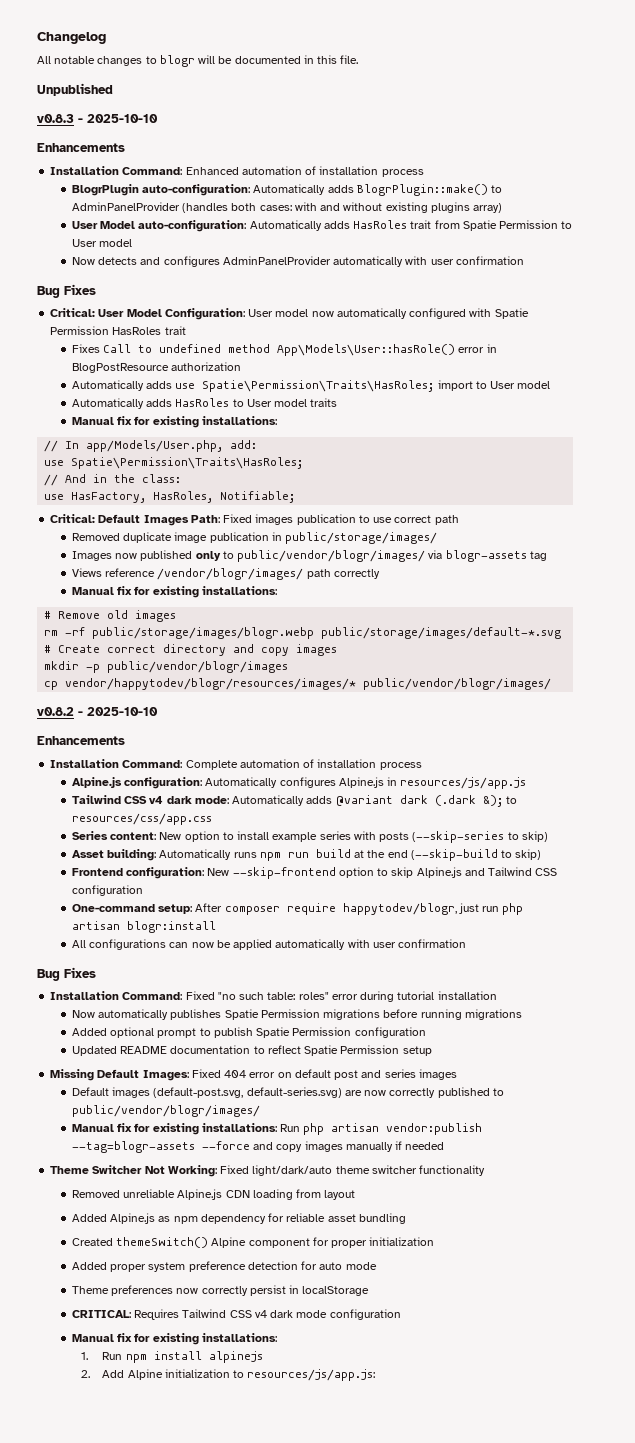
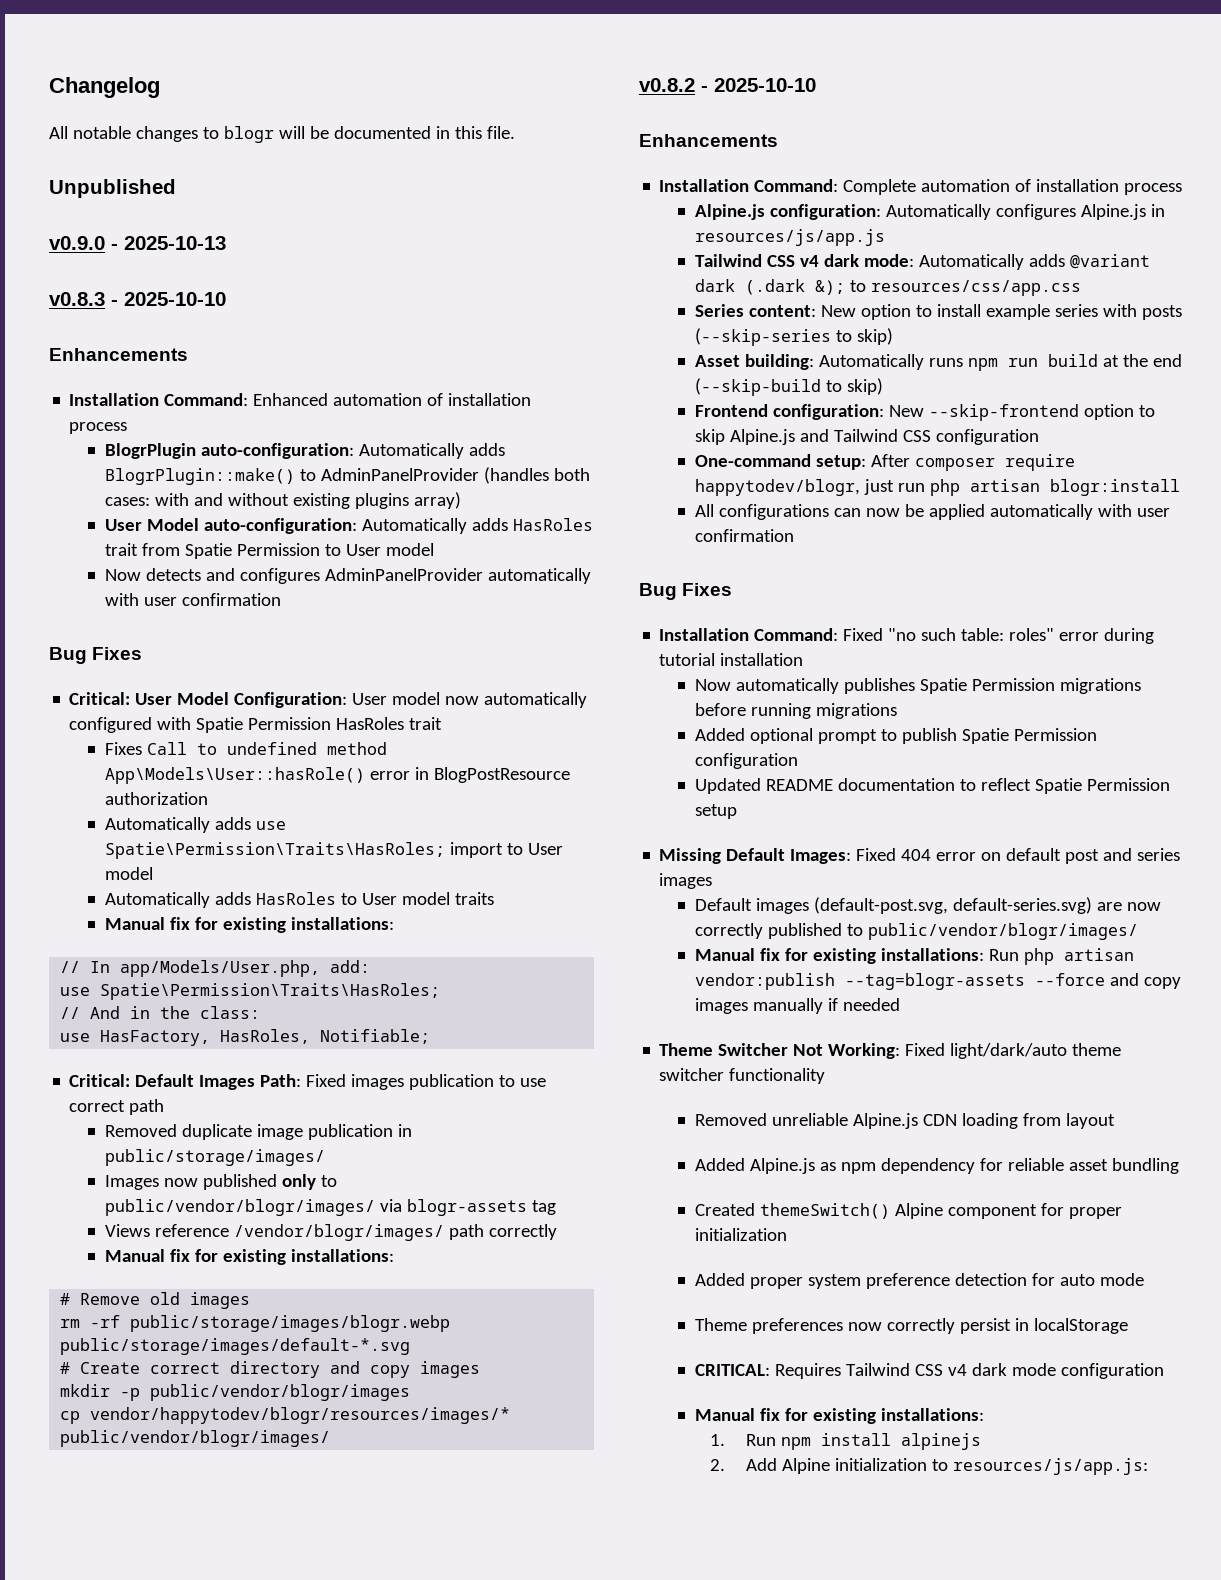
+ v0.9.0 - 2025-10-13

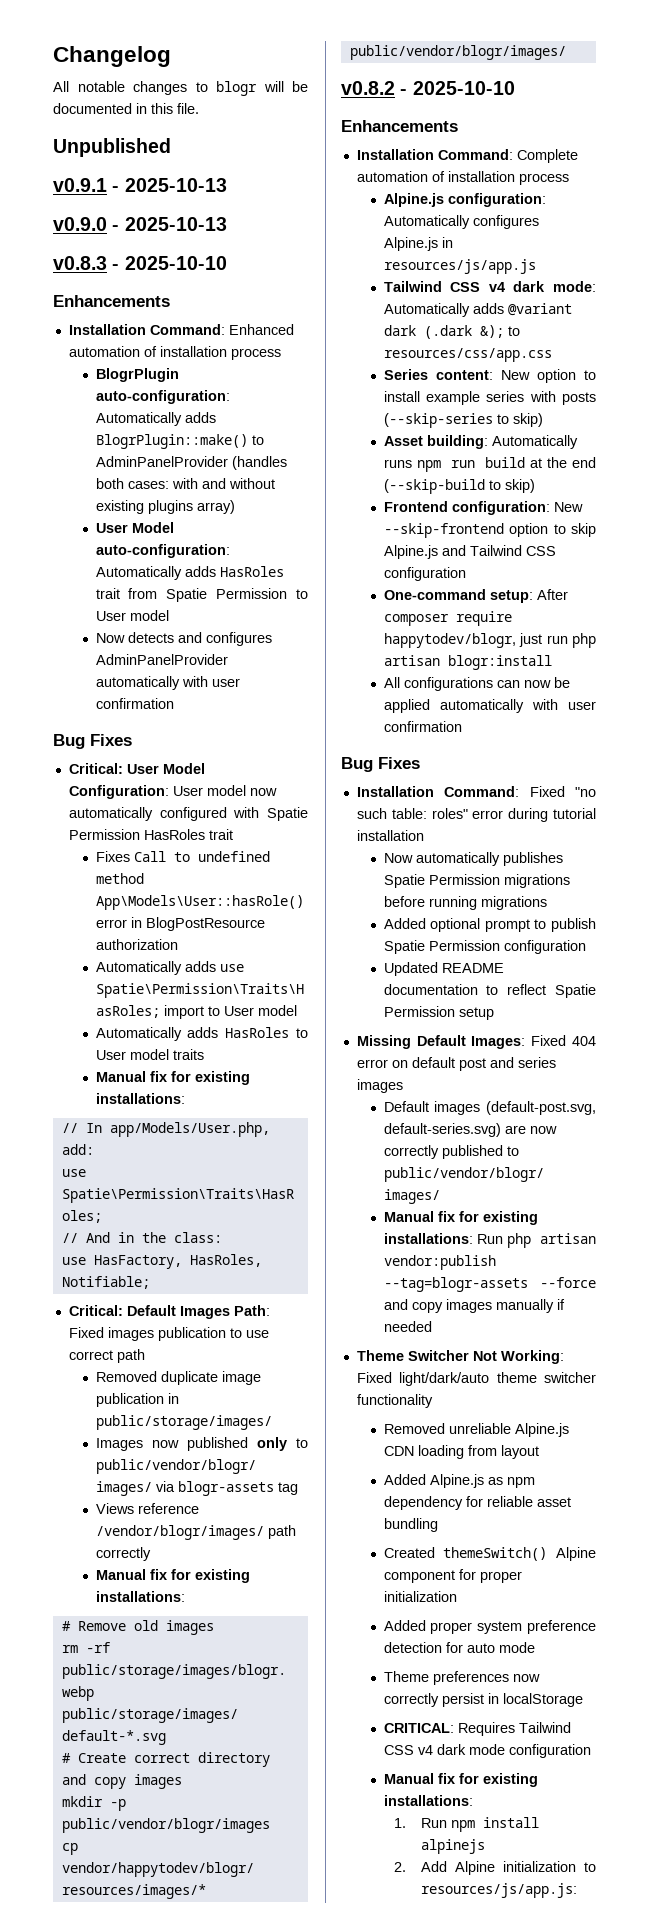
+ v0.9.1 - 2025-10-13

